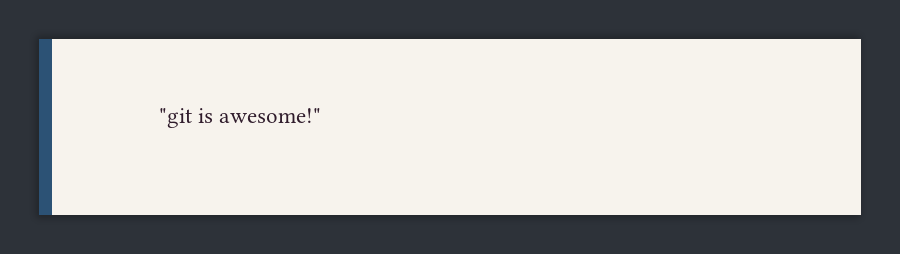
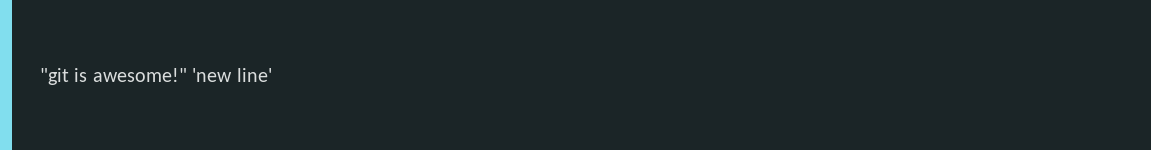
+ 'new line'

